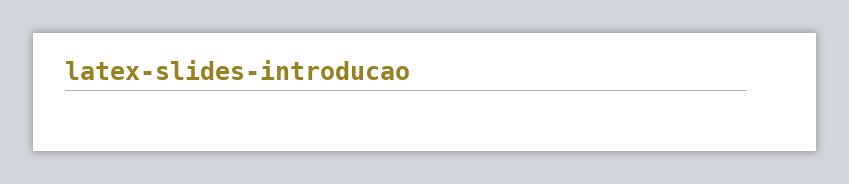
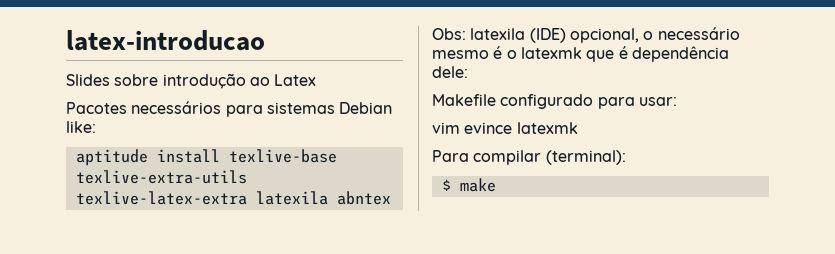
- latex-slides-introducao
+ latex-introducao
+ Slides sobre introdução ao Latex
+ Pacotes necessários para sistemas Debian like:
+ aptitude install texlive-base texlive-extra-utils texlive-latex-extra latexila abntex
+ Obs: latexila (IDE) opcional, o necessário mesmo é o latexmk que é dependência dele:
+ Makefile configurado para usar:
+ vim evince latexmk
+ Para compilar (terminal):
+ $ make

